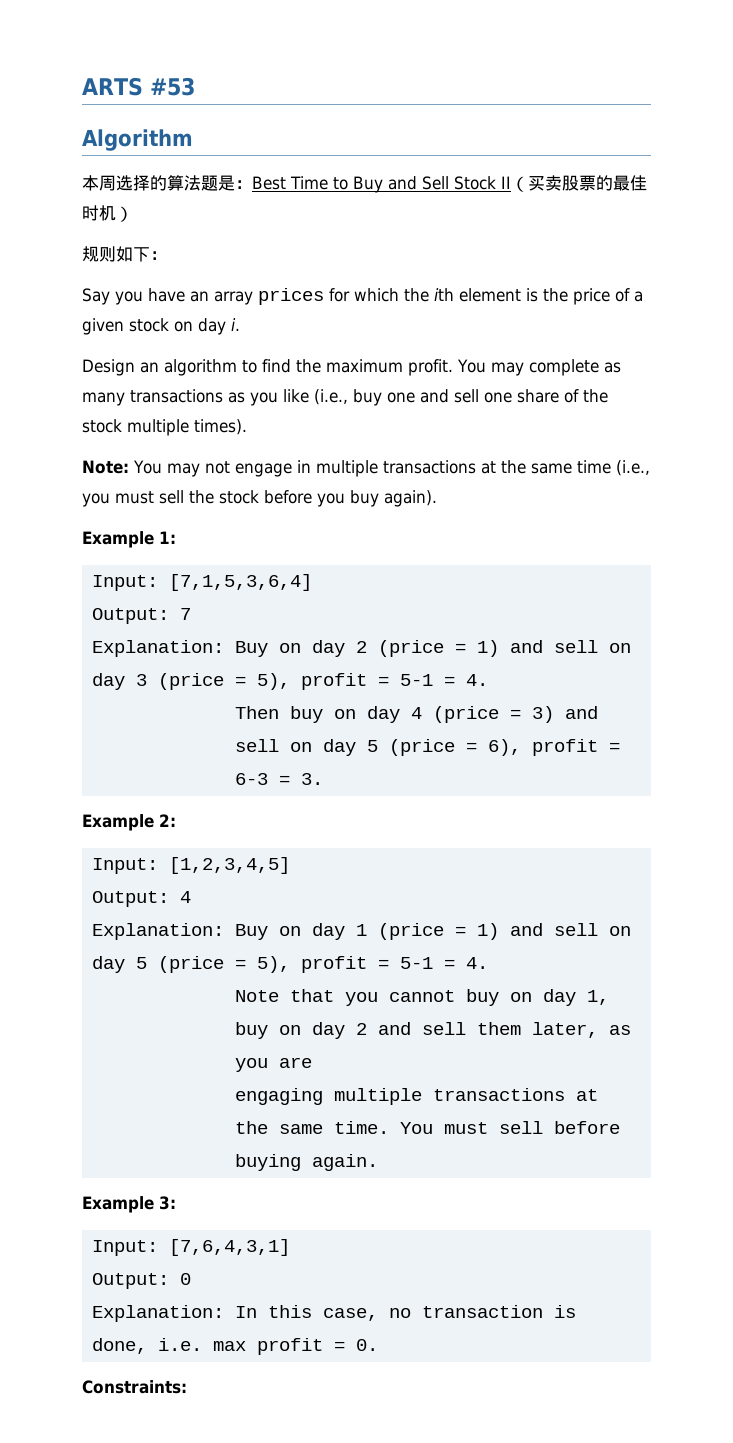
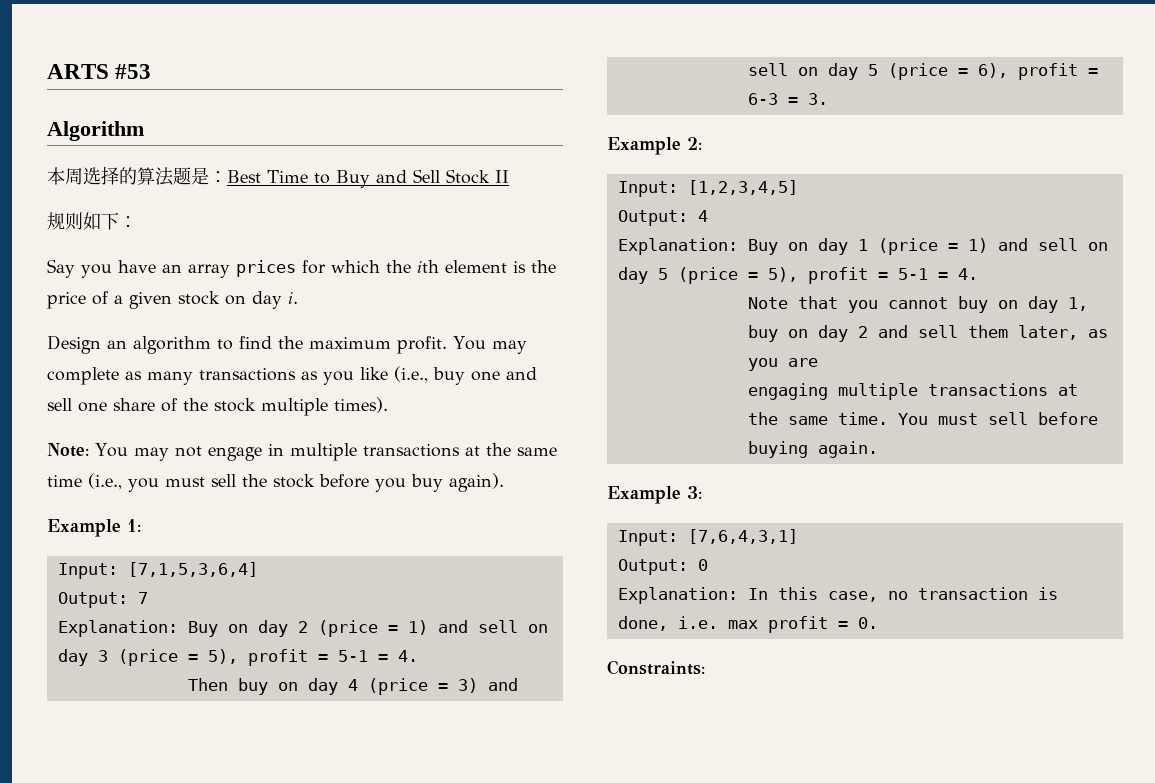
- 本周选择的算法题是：Best Time to Buy and Sell Stock II（买卖股票的最佳时机）
+ 本周选择的算法题是：Best Time to Buy and Sell Stock II

